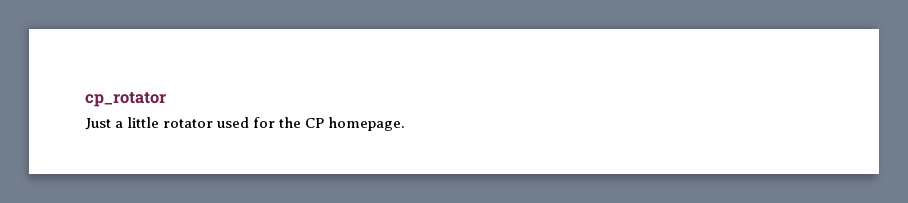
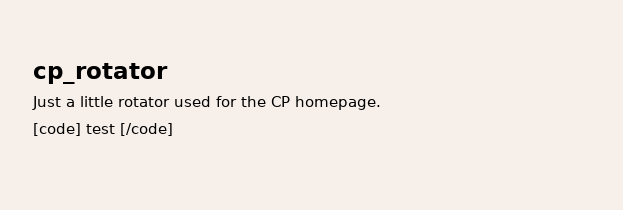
+ [code] test [/code]

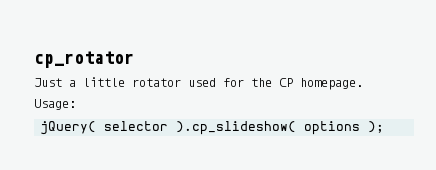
- [code] test [/code]
+ Usage:
+ jQuery( selector ).cp_slideshow( options );

